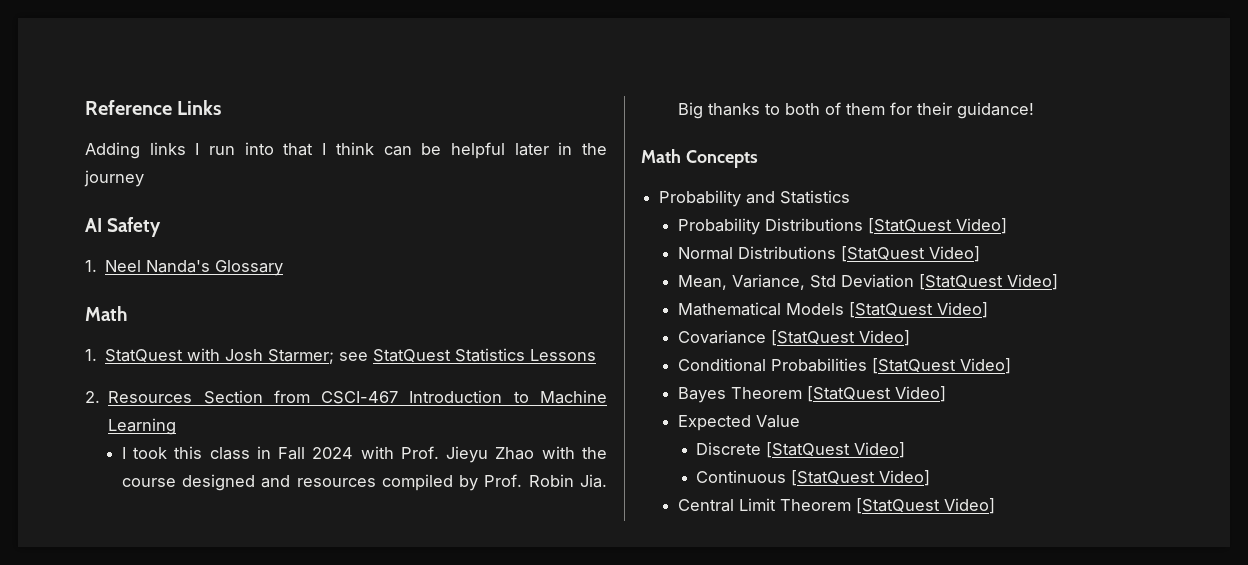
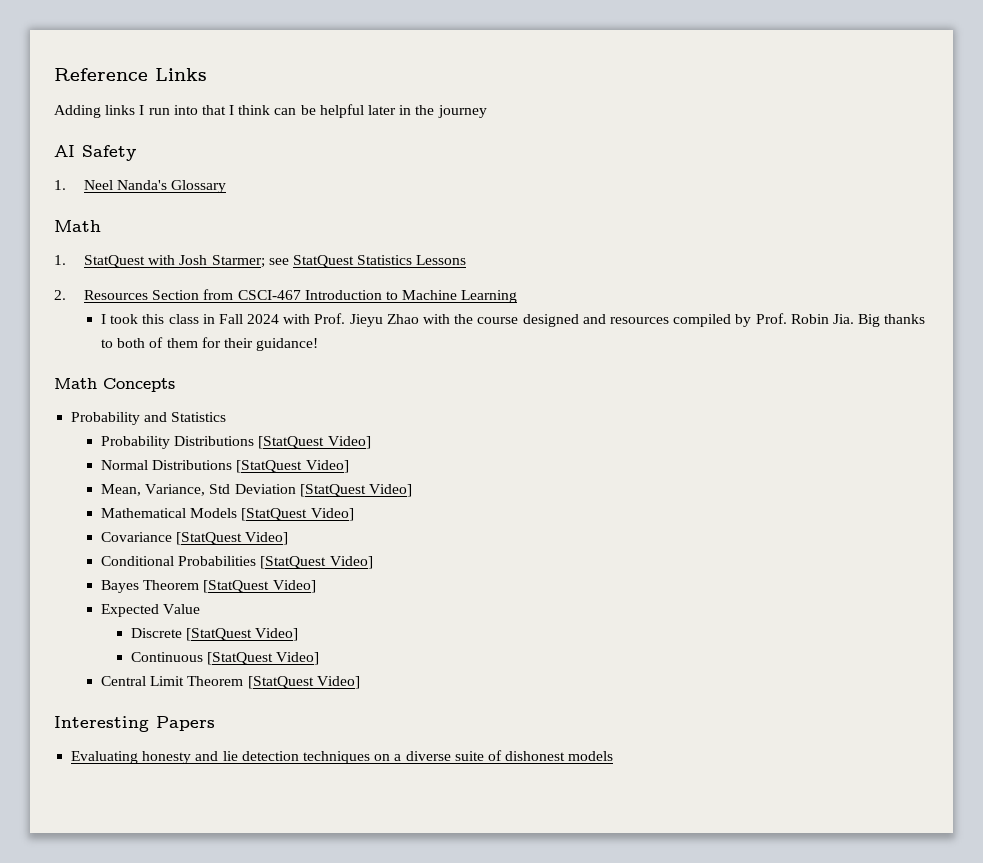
+ Interesting Papers
+ Evaluating honesty and lie detection techniques on a diverse suite of dishonest models

